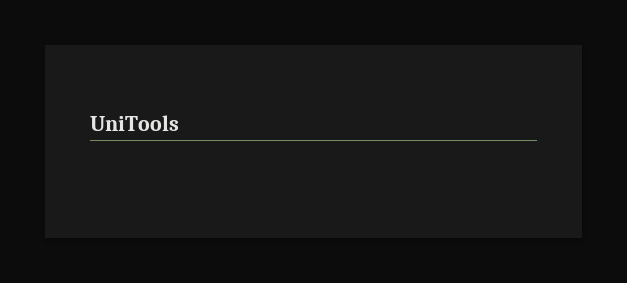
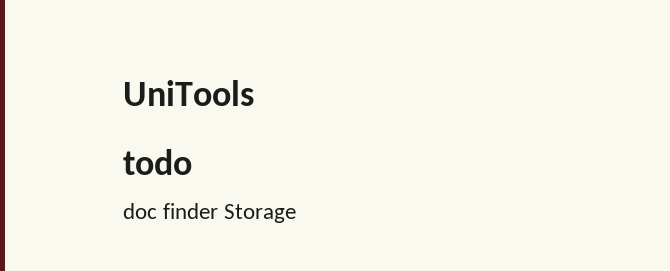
+ todo
+ doc finder Storage

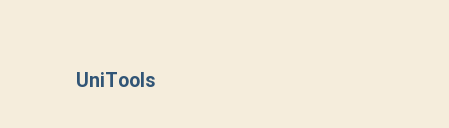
- todo
- doc finder Storage

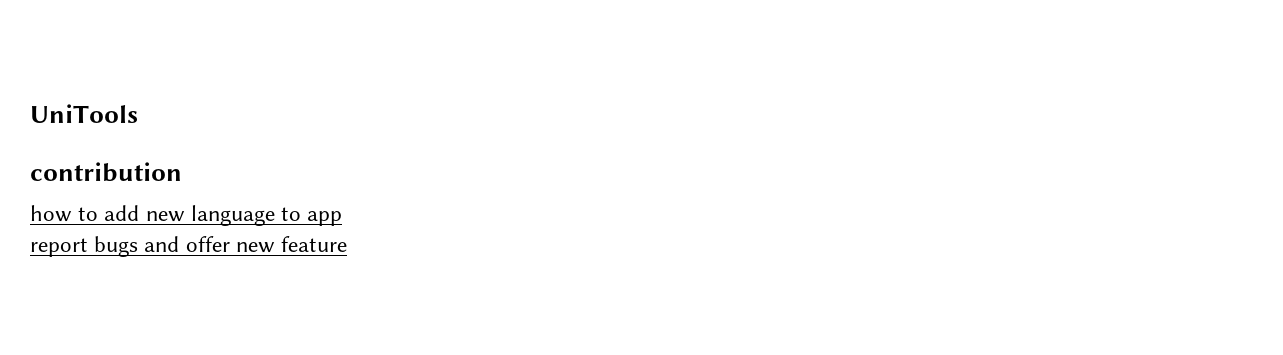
+ contribution
+ how to add new language to app
+ report bugs and offer new feature

